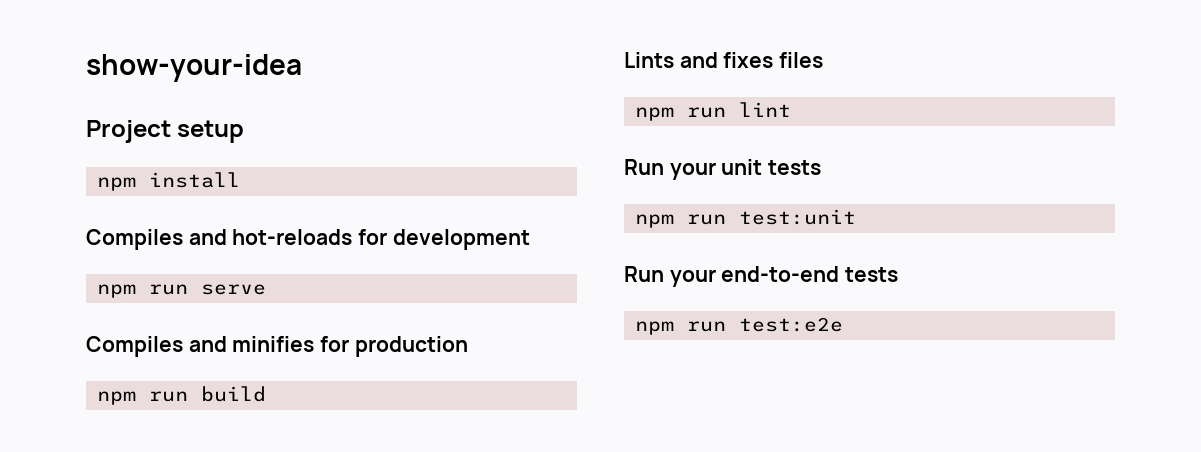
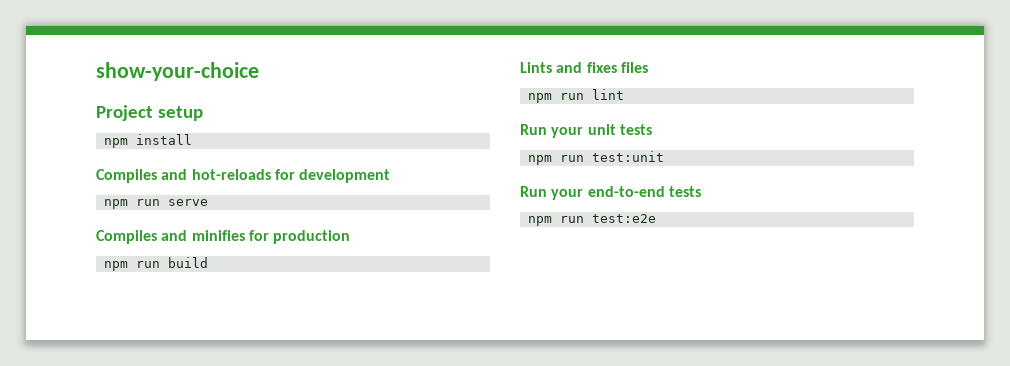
- show-your-idea
+ show-your-choice

